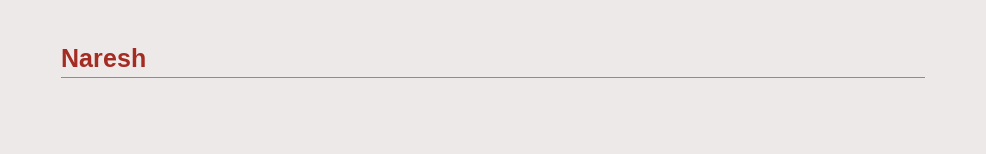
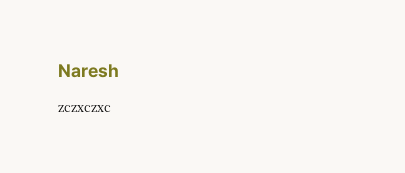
+ zczxczxc

